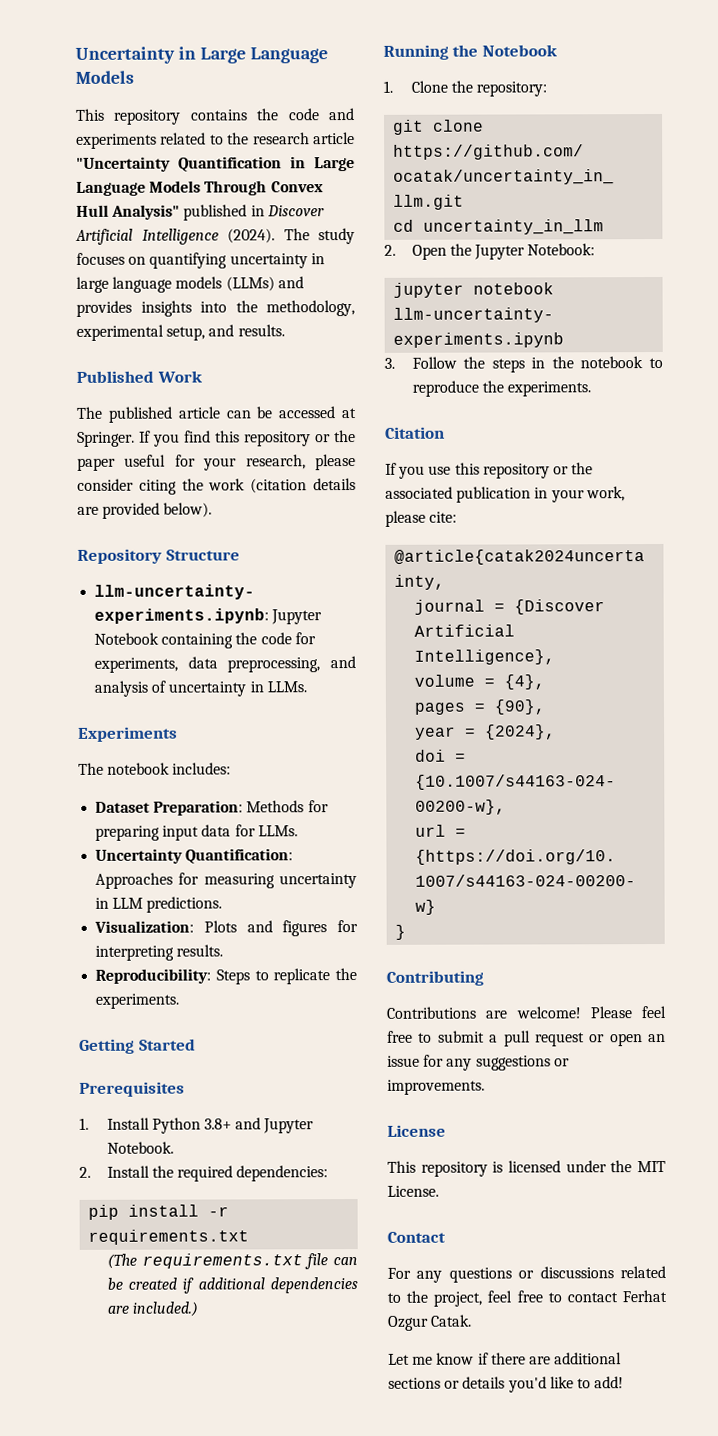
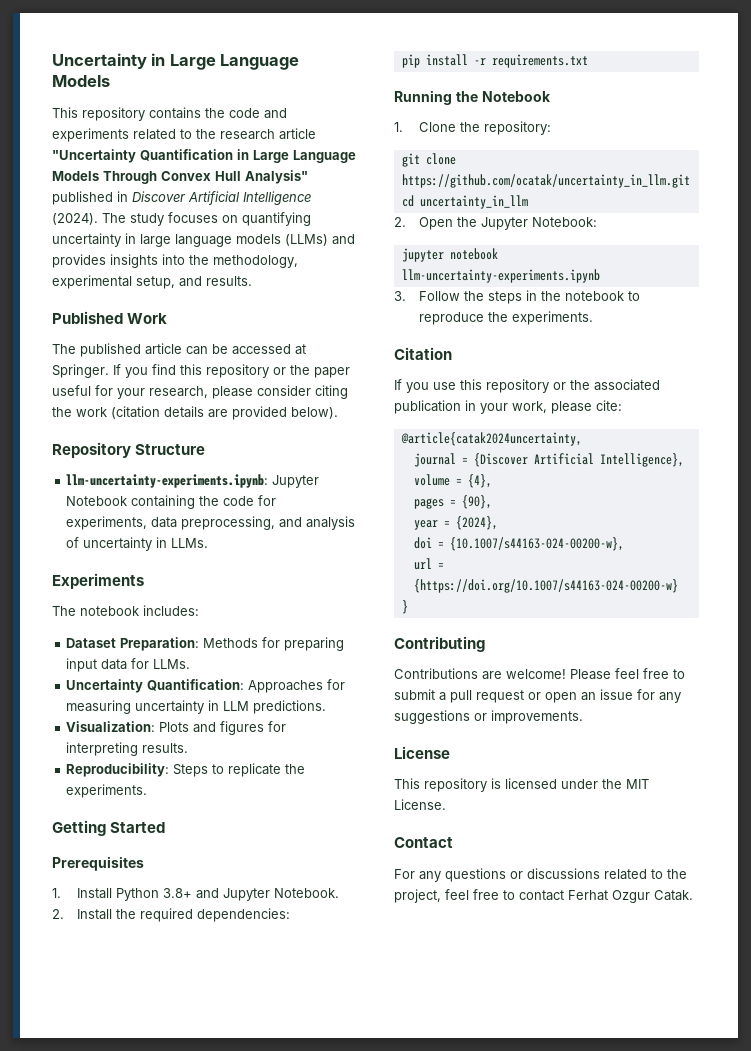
- (The requirements.txt file can be created if additional dependencies are included.)
- Let me know if there are additional sections or details you'd like to add!

